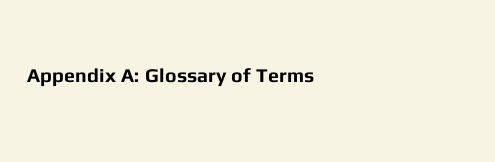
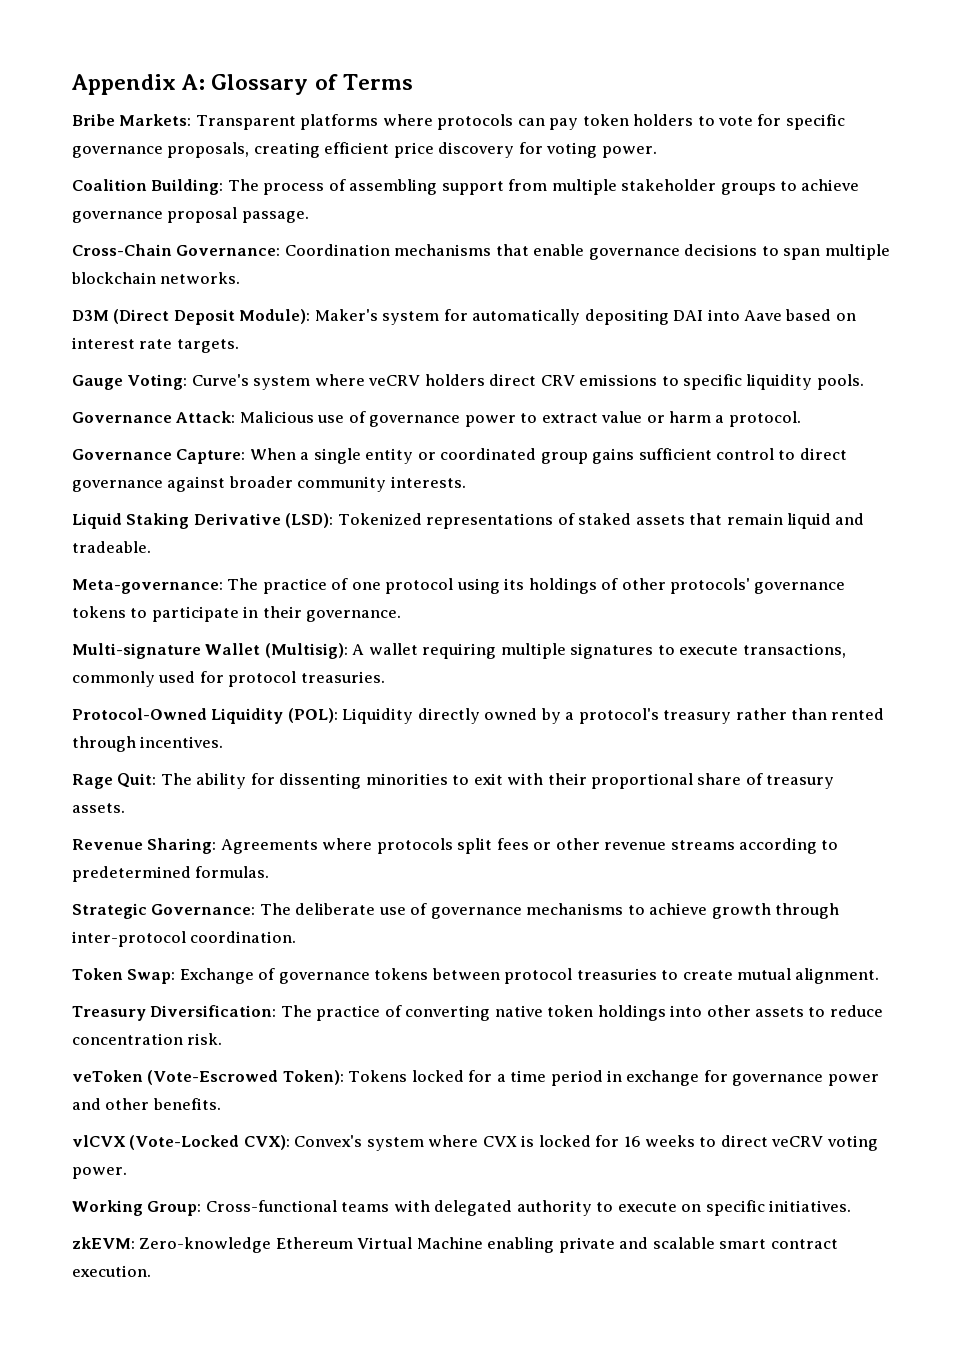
+ Bribe Markets: Transparent platforms where protocols can pay token holders to vote for specific governance proposals, creating efficient price discovery for voting power.
+ Coalition Building: The process of assembling support from multiple stakeholder groups to achieve governance proposal passage.
+ Cross-Chain Governance: Coordination mechanisms that enable governance decisions to span multiple blockchain networks.
+ D3M (Direct Deposit Module): Maker's system for automatically depositing DAI into Aave based on interest rate targets.
+ Gauge Voting: Curve's system where veCRV holders direct CRV emissions to specific liquidity pools.
+ Governance Attack: Malicious use of governance power to extract value or harm a protocol.
+ Governance Capture: When a single entity or coordinated group gains sufficient control to direct governance against broader community interests.
+ Liquid Staking Derivative (LSD): Tokenized representations of staked assets that remain liquid and tradeable.
+ Meta-governance: The practice of one protocol using its holdings of other protocols' governance tokens to participate in their governance.
+ Multi-signature Wallet (Multisig): A wallet requiring multiple signatures to execute transactions, commonly used for protocol treasuries.
+ Protocol-Owned Liquidity (POL): Liquidity directly owned by a protocol's treasury rather than rented through incentives.
+ Rage Quit: The ability for dissenting minorities to exit with their proportional share of treasury assets.
+ Revenue Sharing: Agreements where protocols split fees or other revenue streams according to predetermined formulas.
+ Strategic Governance: The deliberate use of governance mechanisms to achieve growth through inter-protocol coordination.
+ Token Swap: Exchange of governance tokens between protocol treasuries to create mutual alignment.
+ Treasury Diversification: The practice of converting native token holdings into other assets to reduce concentration risk.
+ veToken (Vote-Escrowed Token): Tokens locked for a time period in exchange for governance power and other benefits.
+ vlCVX (Vote-Locked CVX): Convex's system where CVX is locked for 16 weeks to direct veCRV voting power.
+ Working Group: Cross-functional teams with delegated authority to execute on specific initiatives.
+ zkEVM: Zero-knowledge Ethereum Virtual Machine enabling private and scalable smart contract execution.

